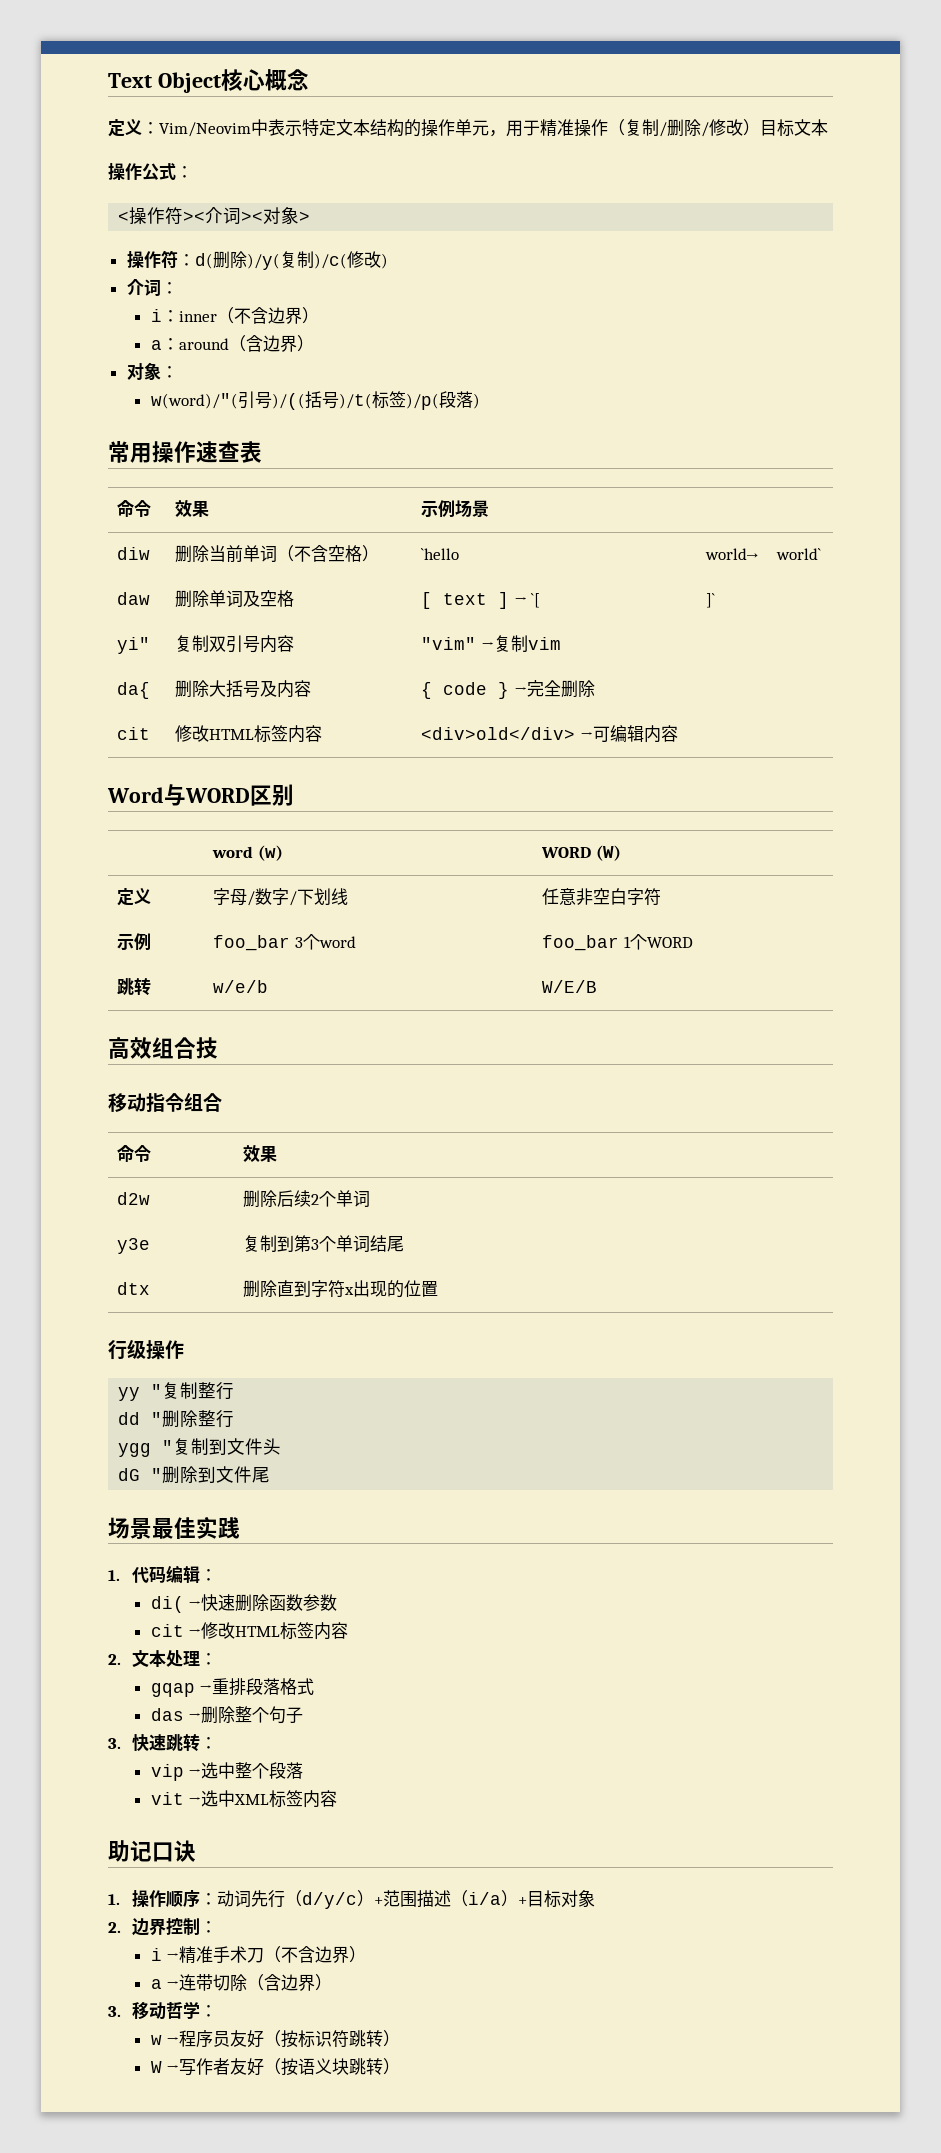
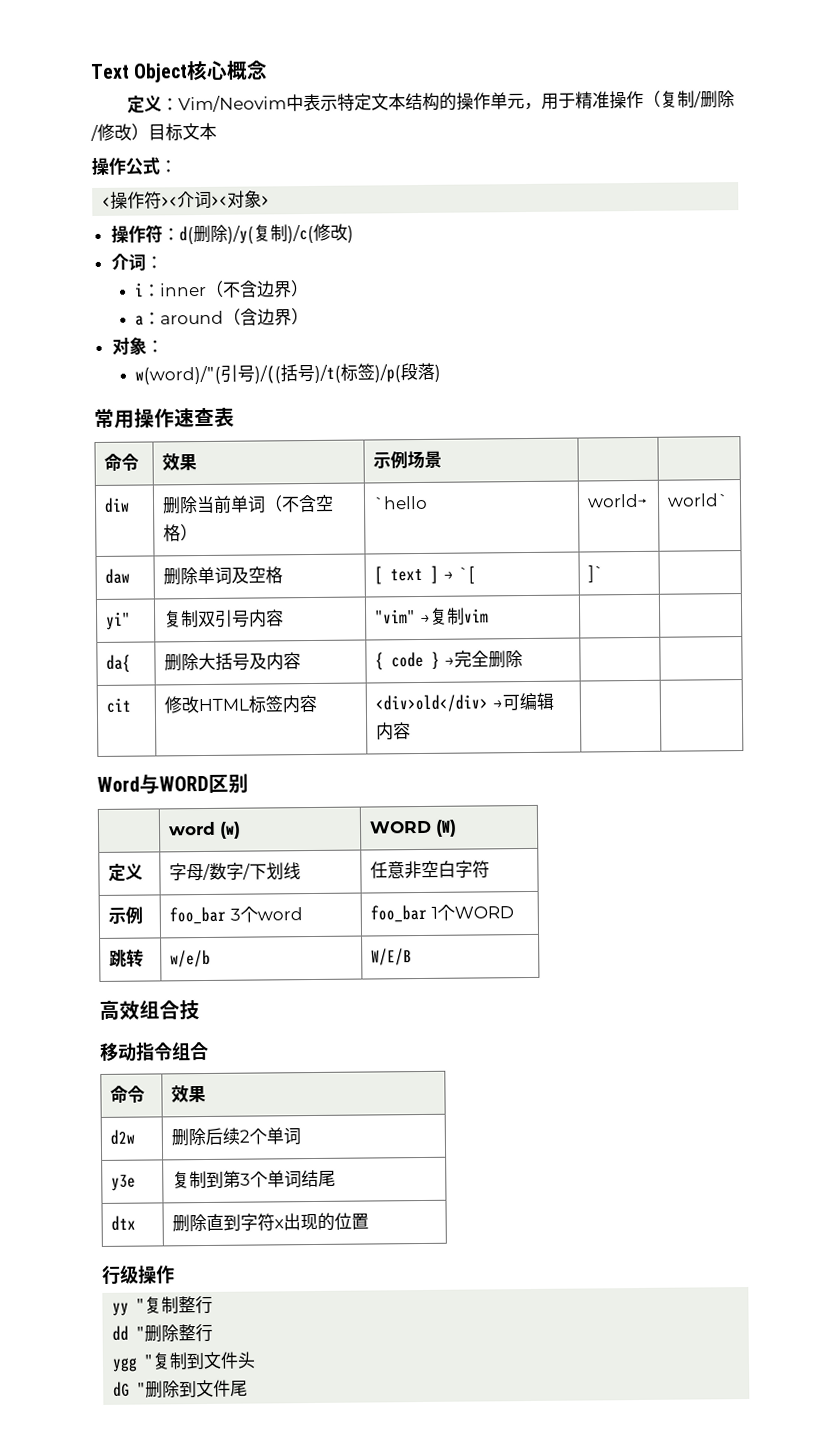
- 场景最佳实践
- 1.代码编辑：
- di( →快速删除函数参数
- cit →修改HTML标签内容
- 2.文本处理：
- gqap →重排段落格式
- das →删除整个句子
- 3.快速跳转：
- vip →选中整个段落
- vit →选中XML标签内容
- 助记口诀
- 1.操作顺序：动词先行（d/y/c）+范围描述（i/a）+目标对象
- 2.边界控制：
- i →精准手术刀（不含边界）
- a →连带切除（含边界）
- 3.移动哲学：
- w →程序员友好（按标识符跳转）
- W →写作者友好（按语义块跳转）

